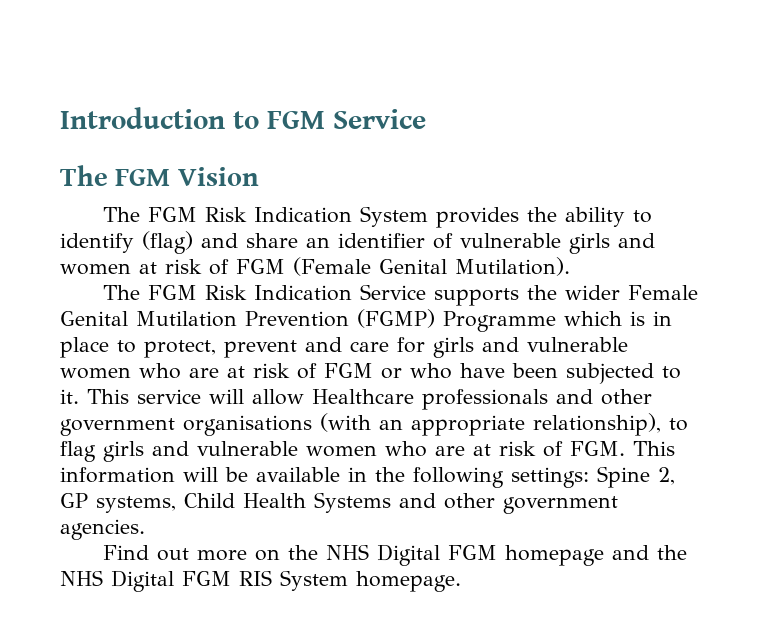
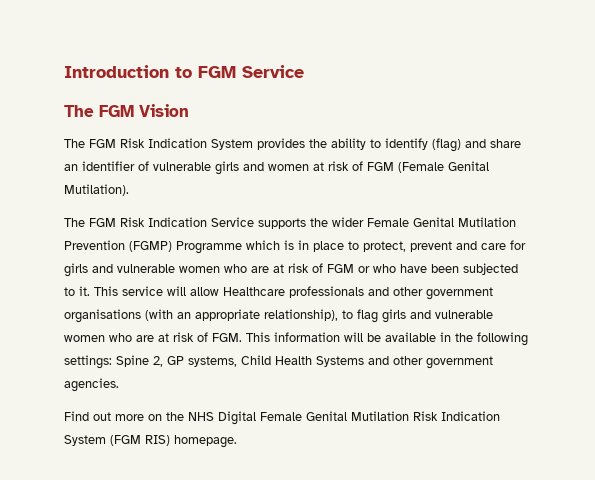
- Find out more on the NHS Digital FGM homepage and the NHS Digital FGM RIS System homepage.
+ Find out more on the NHS Digital Female Genital Mutilation Risk Indication System (FGM RIS) homepage.

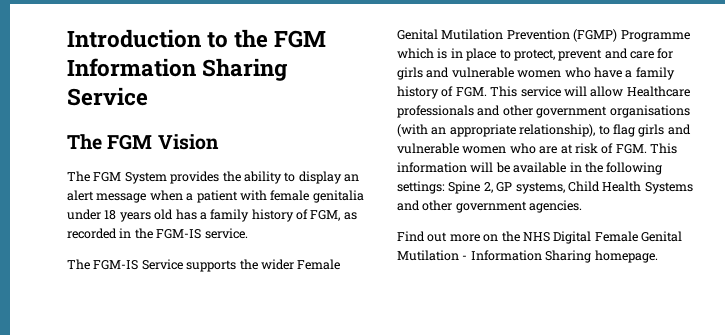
- Introduction to FGM Service
+ Introduction to the FGM Information Sharing Service
- The FGM Risk Indication System provides the ability to identify (flag) and share an identifier of vulnerable girls and women at risk of FGM (Female Genital Mutilation).
- The FGM Risk Indication Service supports the wider Female Genital Mutilation Prevention (FGMP) Programme which is in place to protect, prevent and care for girls and vulnerable women who are at risk of FGM or who have been subjected to it. This service will allow Healthcare professionals and other government organisations (with an appropriate relationship), to flag girls and vulnerable women who are at risk of FGM. This information will be available in the following settings:
+ The FGM System provides the ability to display an alert message when a patient with female genitalia under 18 years old has a family history of FGM, as recorded in the FGM-IS service.
+ The FGM-IS Service supports the wider Female Genital Mutilation Prevention (FGMP) Programme which is in place to protect, prevent and care for girls and vulnerable women who have a family history of FGM. This service will allow Healthcare professionals and other government organisations (with an appropriate relationship), to flag girls and vulnerable women who are at risk of FGM. This information will be available in the following settings:
- Find out more on the NHS Digital Female Genital Mutilation Risk Indication System (FGM RIS) homepage.
+ Find out more on the NHS Digital Female Genital Mutilation - Information Sharing homepage.

